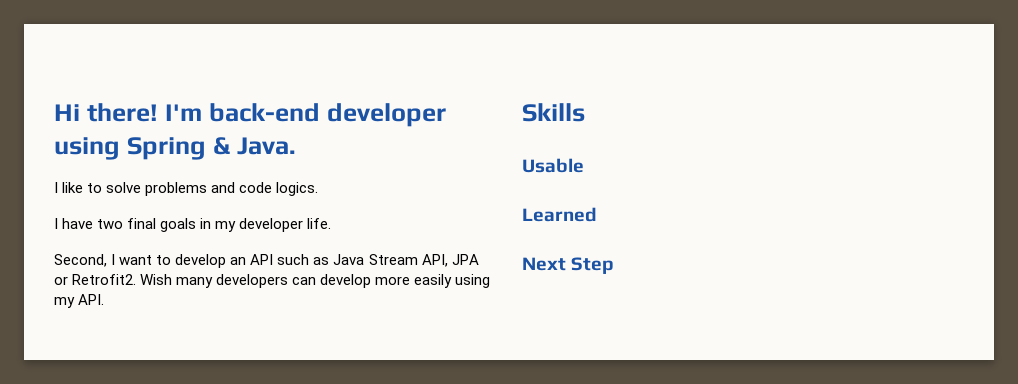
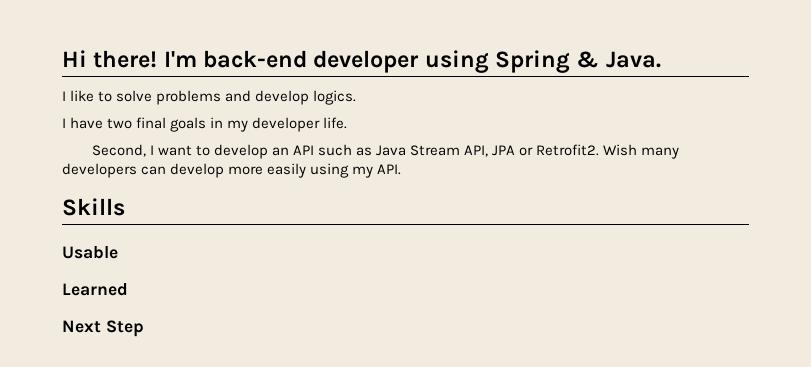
- I like to solve problems and code logics.
+ I like to solve problems and develop logics.

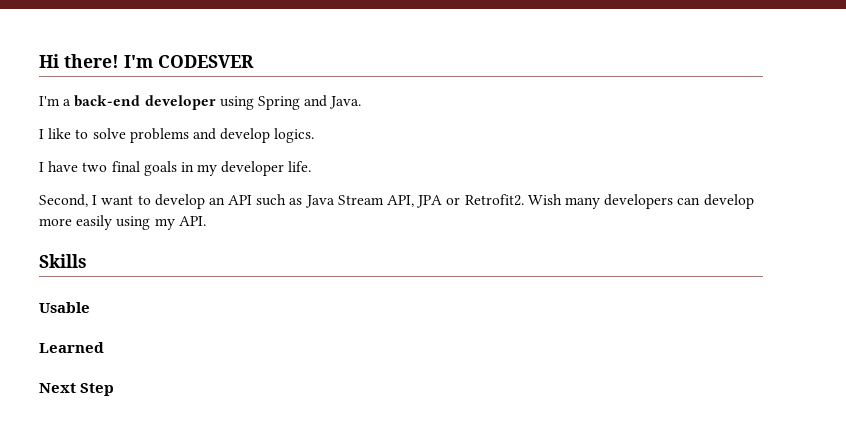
- I'm back-end developer using Spring & Java.
+ I'm CODESVER
+ I'm a back-end developer using Spring and Java.

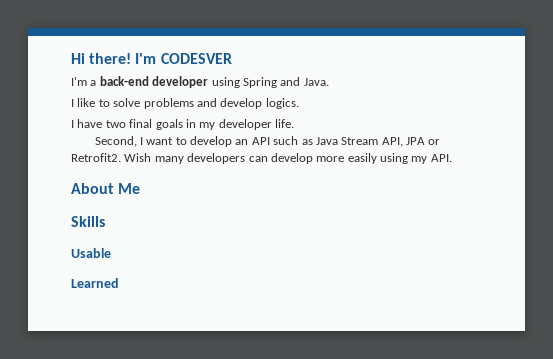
+ About Me
- Next Step

